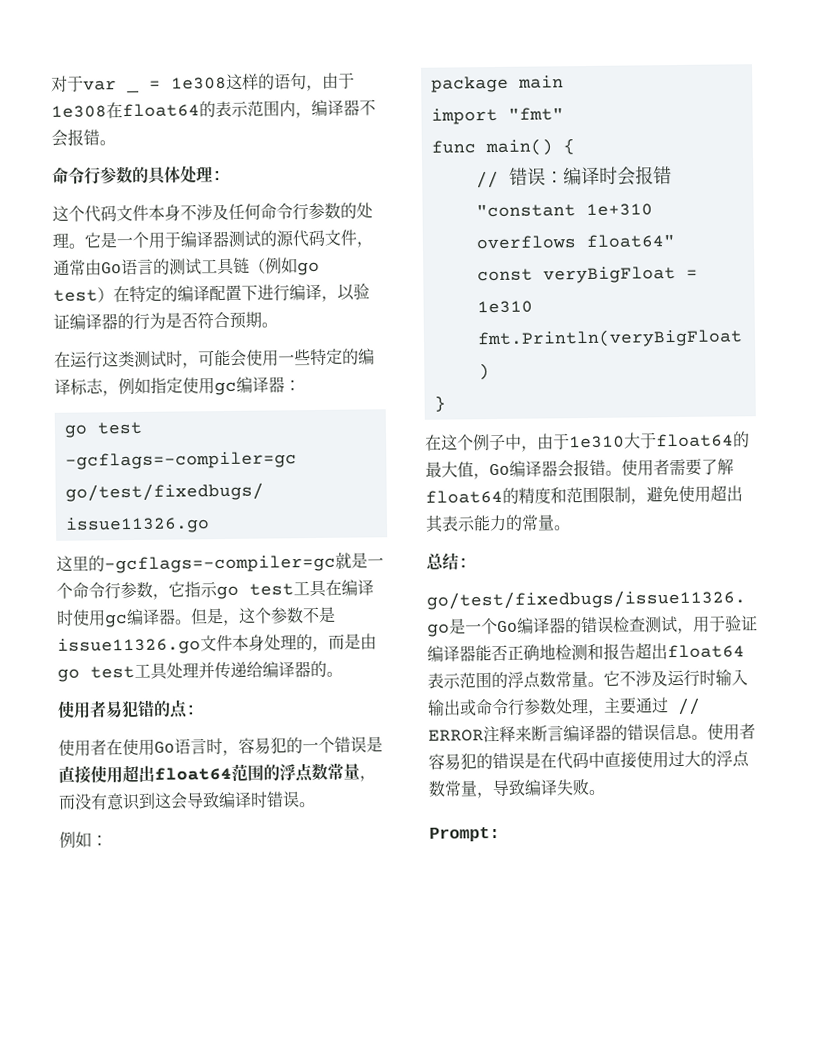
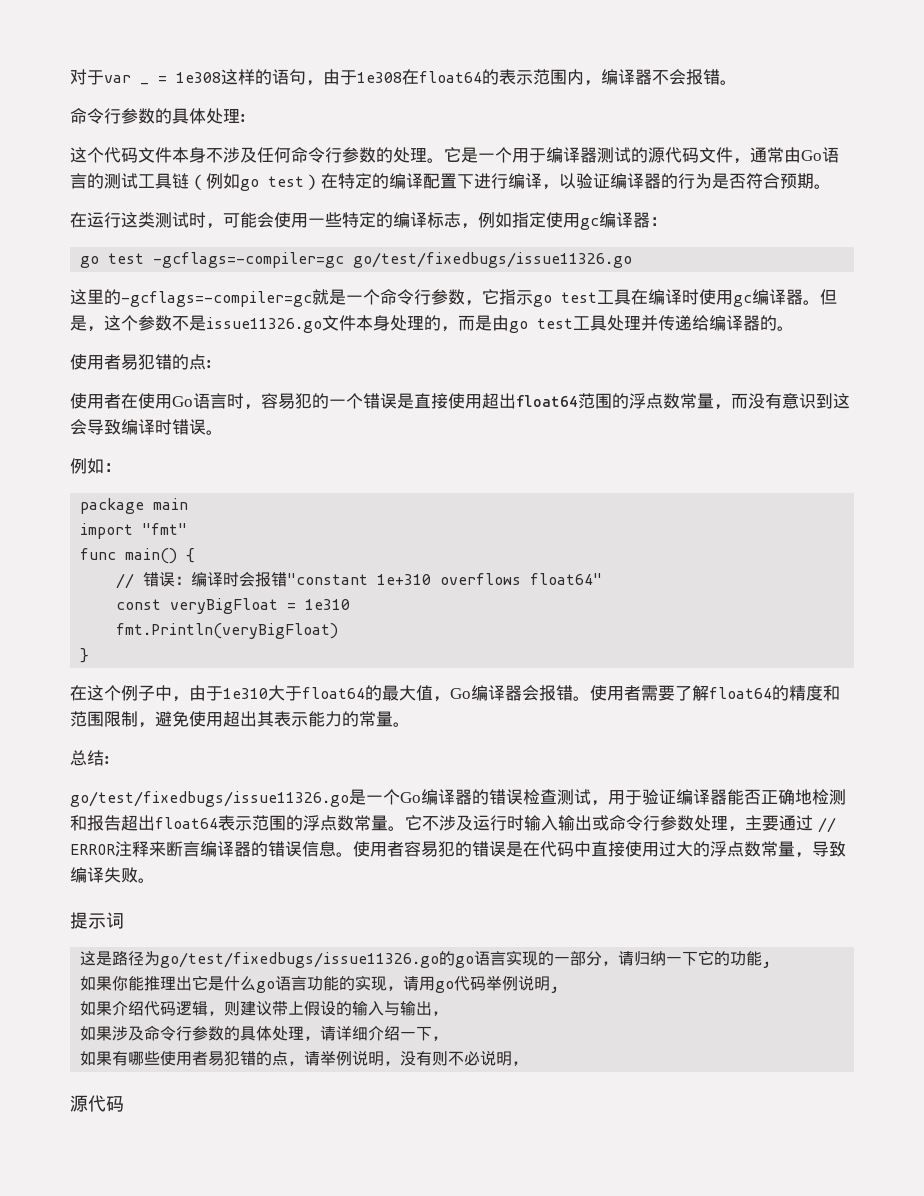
- Prompt:
+ 提示词
+ 这是路径为go/test/fixedbugs/issue11326.go的go语言实现的一部分，请归纳一下它的功能,
+ 如果你能推理出它是什么go语言功能的实现，请用go代码举例说明,
+ 如果介绍代码逻辑，则建议带上假设的输入与输出，
+ 如果涉及命令行参数的具体处理，请详细介绍一下，
+ 如果有哪些使用者易犯错的点，请举例说明，没有则不必说明，
+ 源代码

